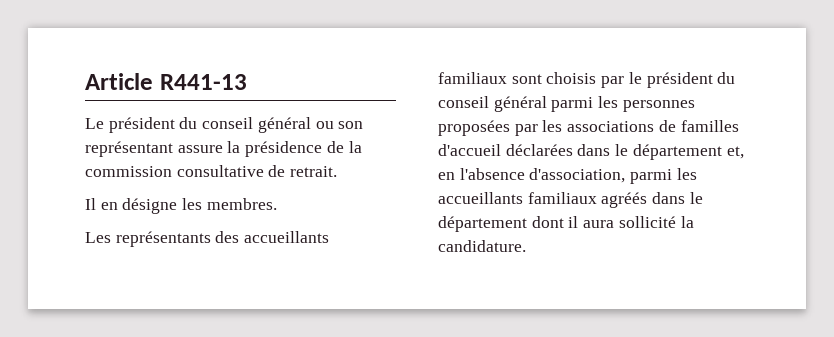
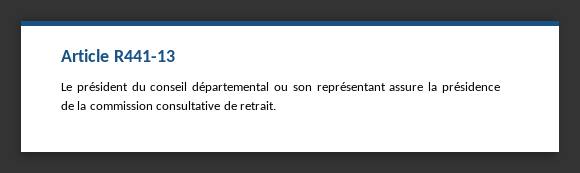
- Le président du conseil général ou son représentant assure la présidence de la commission consultative de retrait.
+ Le président du conseil départemental ou son représentant assure la présidence de la commission consultative de retrait.
- Il en désigne les membres.
- Les représentants des accueillants familiaux sont choisis par le président du conseil général parmi les personnes proposées par les associations de familles d'accueil déclarées dans le département et, en l'absence d'association, parmi les accueillants familiaux agréés dans le département dont il aura sollicité la candidature.

